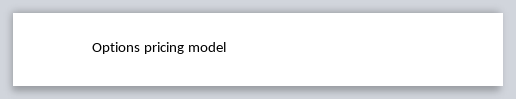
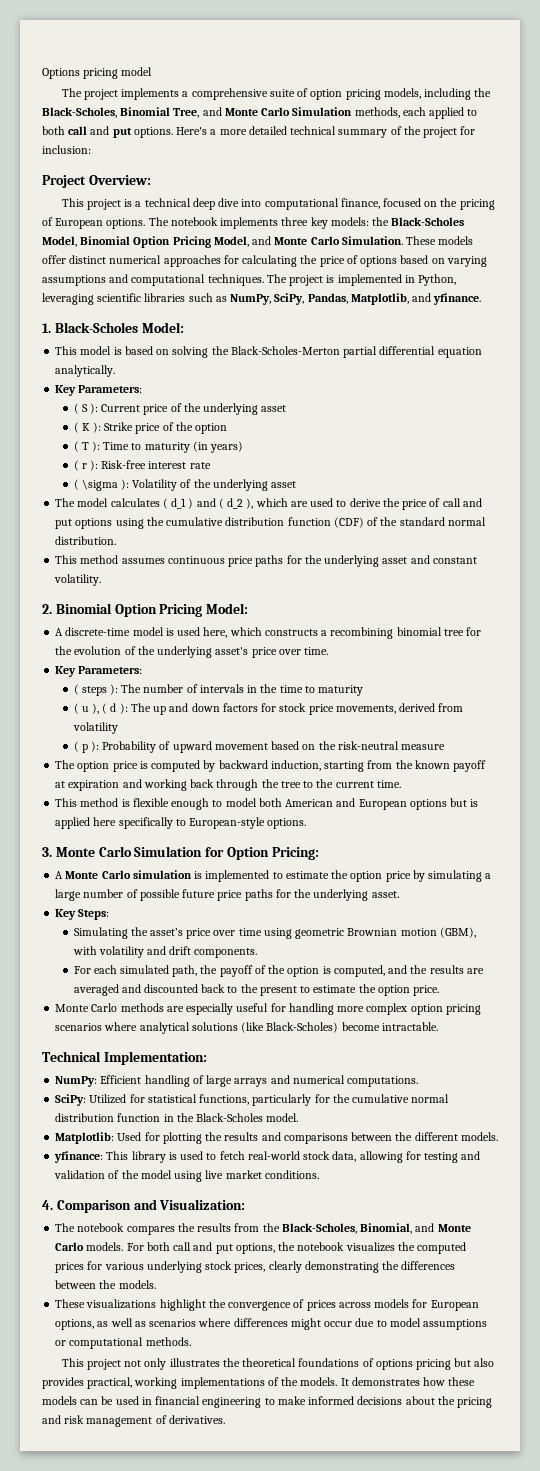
+ The project implements a comprehensive suite of option pricing models, including the Black-Scholes, Binomial Tree, and Monte Carlo Simulation methods, each applied to both call and put options. Here's a more detailed technical summary of the project for inclusion:
+ Project Overview:
+ This project is a technical deep dive into computational finance, focused on the pricing of European options. The notebook implements three key models: the Black-Scholes Model, Binomial Option Pricing Model, and Monte Carlo Simulation. These models offer distinct numerical approaches for calculating the price of options based on varying assumptions and computational techniques. The project is implemented in Python, leveraging scientific libraries such as NumPy, SciPy, Pandas, Matplotlib, and yfinance.
+ 1. Black-Scholes Model:
+ This model is based on solving the Black-Scholes-Merton partial differential equation analytically.
+ Key Parameters:
+ ( S ): Current price of the underlying asset
+ ( K ): Strike price of the option
+ ( T ): Time to maturity (in years)
+ ( r ): Risk-free interest rate
+ ( \sigma ): Volatility of the underlying asset
+ The model calculates ( d_1 ) and ( d_2 ), which are used to derive the price of call and put options using the cumulative distribution function (CDF) of the standard normal distribution.
+ This method assumes continuous price paths for the underlying asset and constant volatility.
+ 2. Binomial Option Pricing Model:
+ A discrete-time model is used here, which constructs a recombining binomial tree for the evolution of the underlying asset's price over time.
+ Key Parameters:
+ ( steps ): The number of intervals in the time to maturity
+ ( u ), ( d ): The up and down factors for stock price movements, derived from volatility
+ ( p ): Probability of upward movement based on the risk-neutral measure
+ The option price is computed by backward induction, starting from the known payoff at expiration and working back through the tree to the current time.
+ This method is flexible enough to model both American and European options but is applied here specifically to European-style options.
+ 3. Monte Carlo Simulation for Option Pricing:
+ A Monte Carlo simulation is implemented to estimate the option price by simulating a large number of possible future price paths for the underlying asset.
+ Key Steps:
+ Simulating the asset’s price over time using geometric Brownian motion (GBM), with volatility and drift components.
+ For each simulated path, the payoff of the option is computed, and the results are averaged and discounted back to the present to estimate the option price.
+ Monte Carlo methods are especially useful for handling more complex option pricing scenarios where analytical solutions (like Black-Scholes) become intractable.
+ Technical Implementation:
+ NumPy: Efficient handling of large arrays and numerical computations.
+ SciPy: Utilized for statistical functions, particularly for the cumulative normal distribution function in the Black-Scholes model.
+ Matplotlib: Used for plotting the results and comparisons between the different models.
+ yfinance: This library is used to fetch real-world stock data, allowing for testing and validation of the model using live market conditions.
+ 4. Comparison and Visualization:
+ The notebook compares the results from the Black-Scholes, Binomial, and Monte Carlo models. For both call and put options, the notebook visualizes the computed prices for various underlying stock prices, clearly demonstrating the differences between the models.
+ These visualizations highlight the convergence of prices across models for European options, as well as scenarios where differences might occur due to model assumptions or computational methods.
+ This project not only illustrates the theoretical foundations of options pricing but also provides practical, working implementations of the models. It demonstrates how these models can be used in financial engineering to make informed decisions about the pricing and risk management of derivatives.

